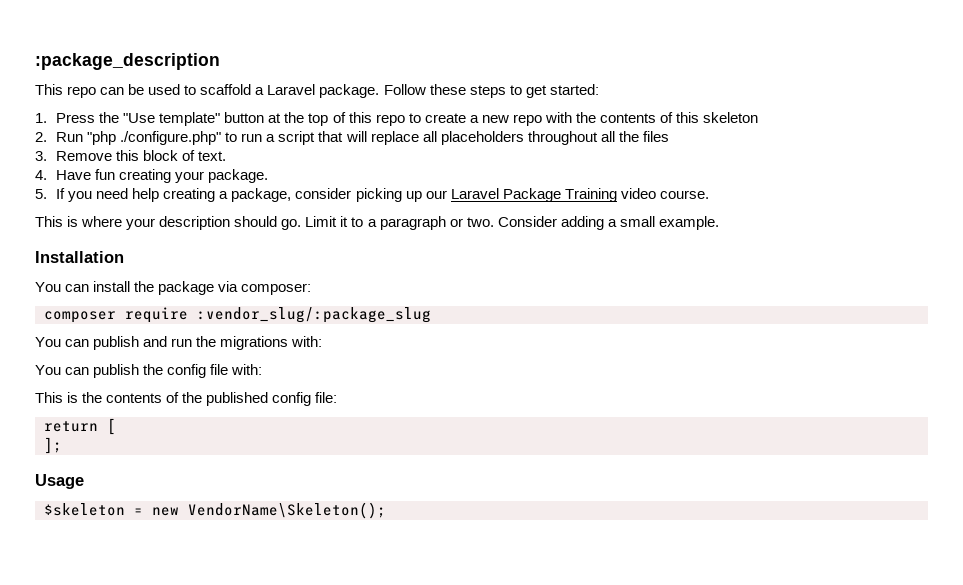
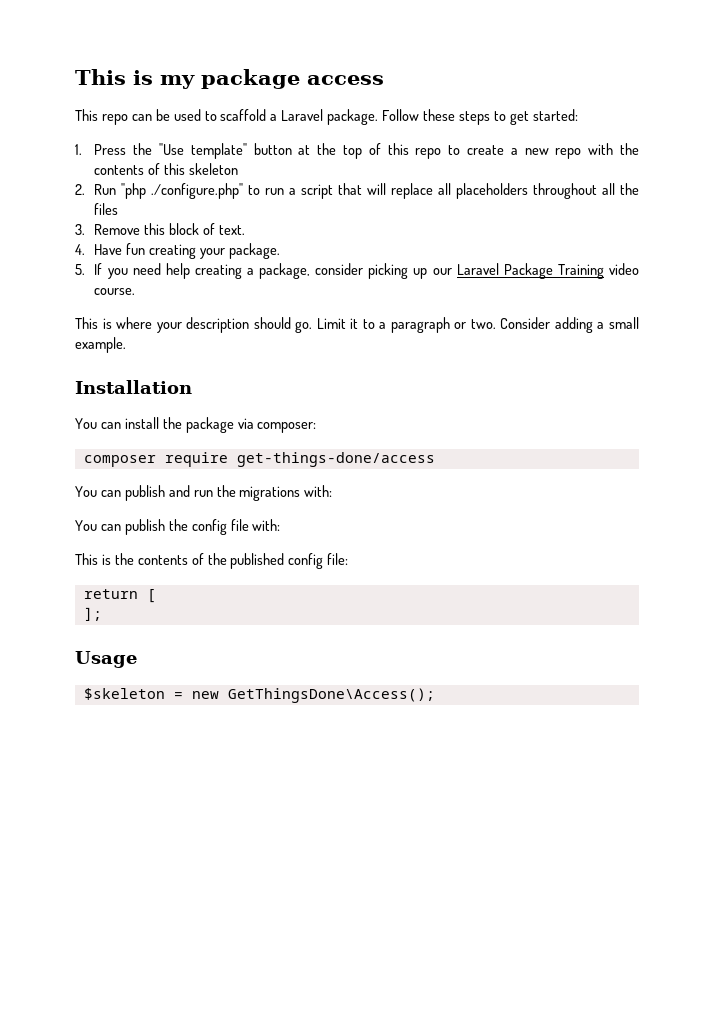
- :package_description
+ This is my package access
- composer require :vendor_slug/:package_slug
+ composer require get-things-done/access
- $skeleton = new VendorName\Skeleton();
+ $skeleton = new GetThingsDone\Access();

